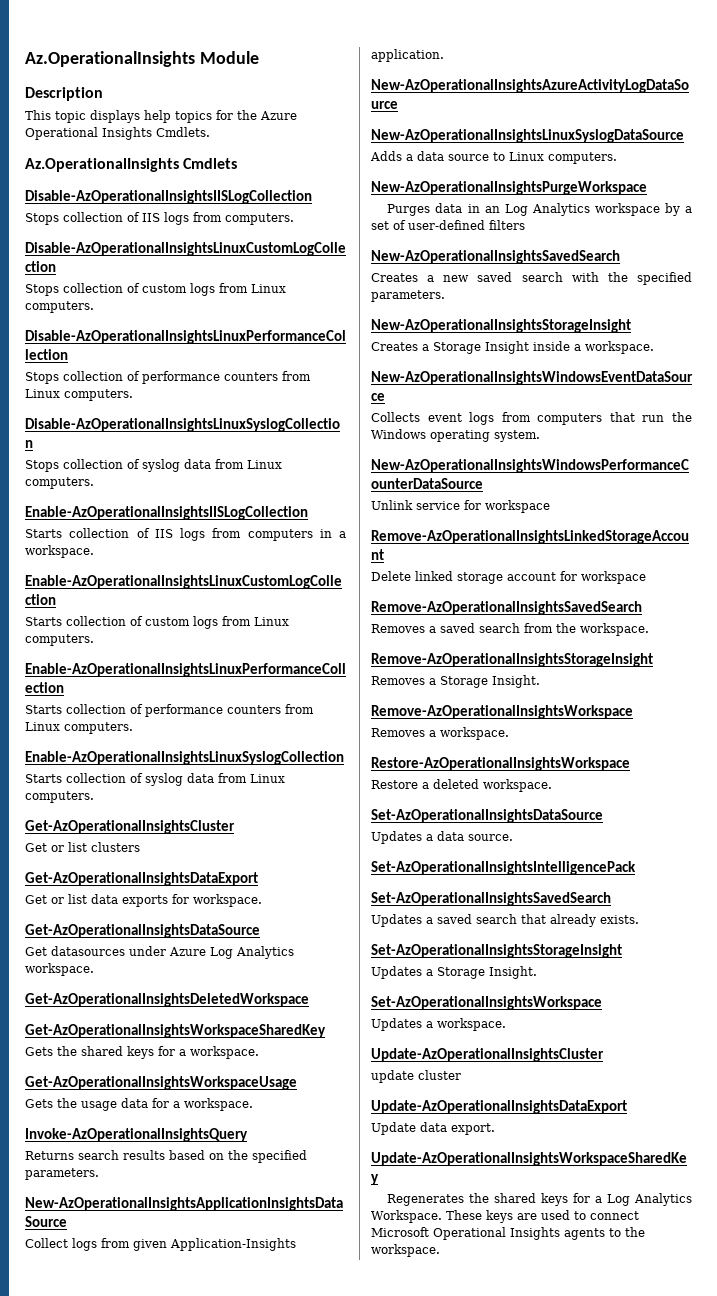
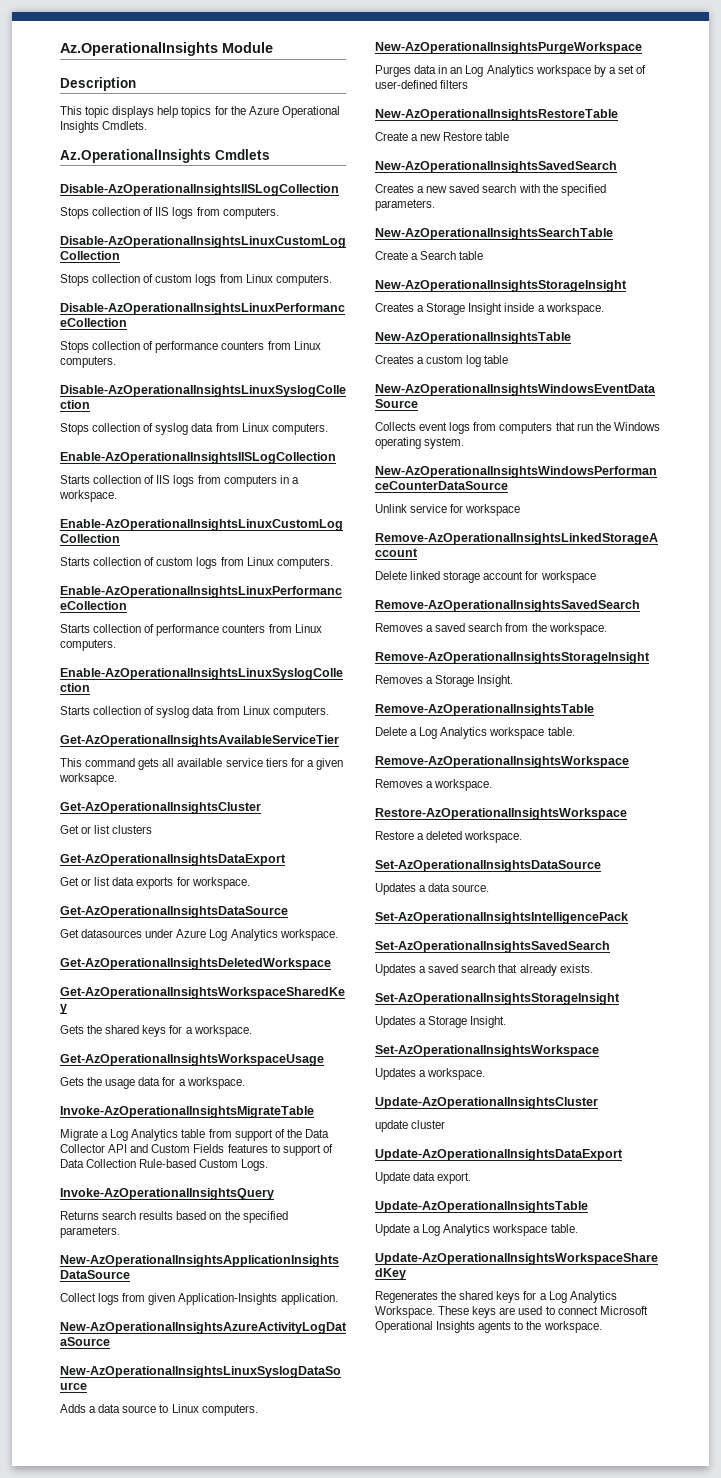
+ Get-AzOperationalInsightsAvailableServiceTier
+ This command gets all available service tiers for a given worksapce.
+ Invoke-AzOperationalInsightsMigrateTable
+ Migrate a Log Analytics table from support of the Data Collector API and Custom Fields features to support of Data Collection Rule-based Custom Logs.
+ New-AzOperationalInsightsRestoreTable
+ Create a new Restore table
+ New-AzOperationalInsightsSearchTable
+ Create a Search table
+ New-AzOperationalInsightsTable
+ Creates a custom log table
+ Remove-AzOperationalInsightsTable
+ Delete a Log Analytics workspace table.
+ Update-AzOperationalInsightsTable
+ Update a Log Analytics workspace table.

